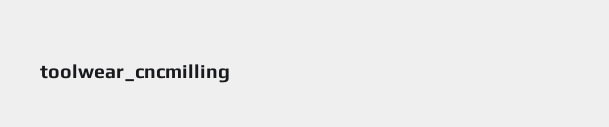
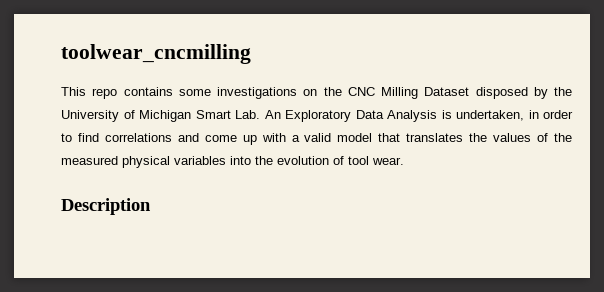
+ This repo contains some investigations on the CNC Milling Dataset disposed by the University of Michigan Smart Lab. An Exploratory Data Analysis is undertaken, in order to find correlations and come up with a valid model that translates the values of the measured physical variables into the evolution of tool wear.
+ Description

